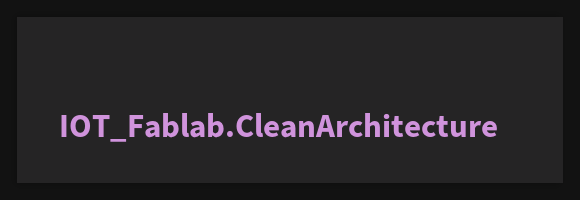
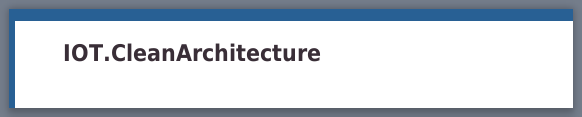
- IOT_Fablab.CleanArchitecture
+ IOT.CleanArchitecture

